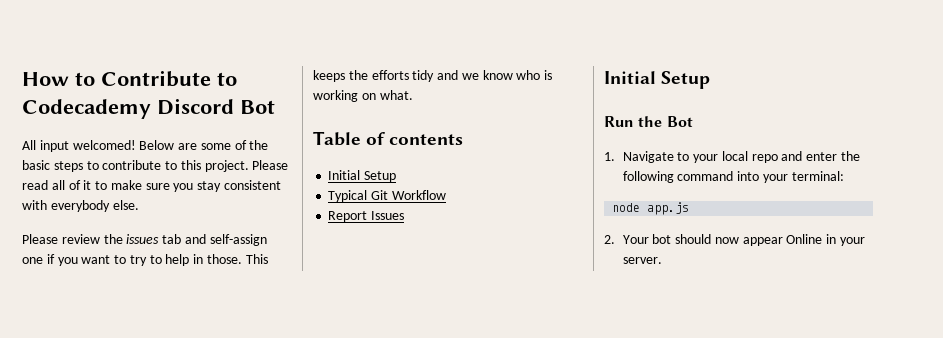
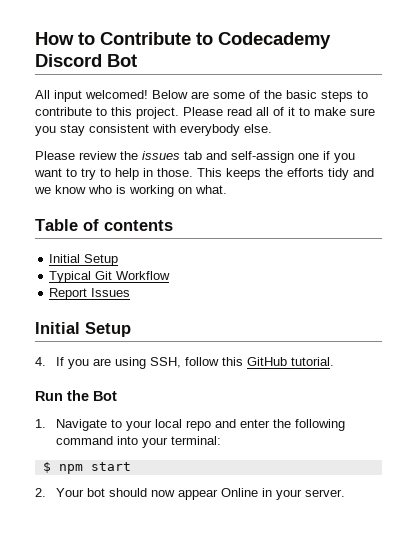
+ 4. If you are using SSH, follow this GitHub tutorial.
- node app.js
+ $ npm start

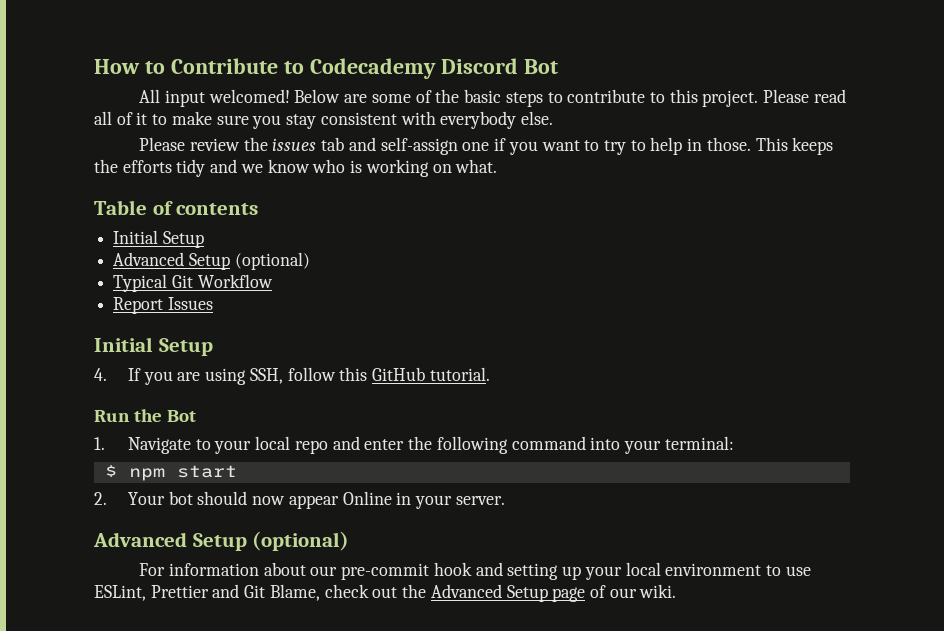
  Table of contents
  Initial Setup
+ Advanced Setup (optional)
  2. Your bot should now appear Online in your server.
+ Advanced Setup (optional)
+ For information about our pre-commit hook and setting up your local environment to use ESLint, Prettier and Git Blame, check out the Advanced Setup page of our wiki.

